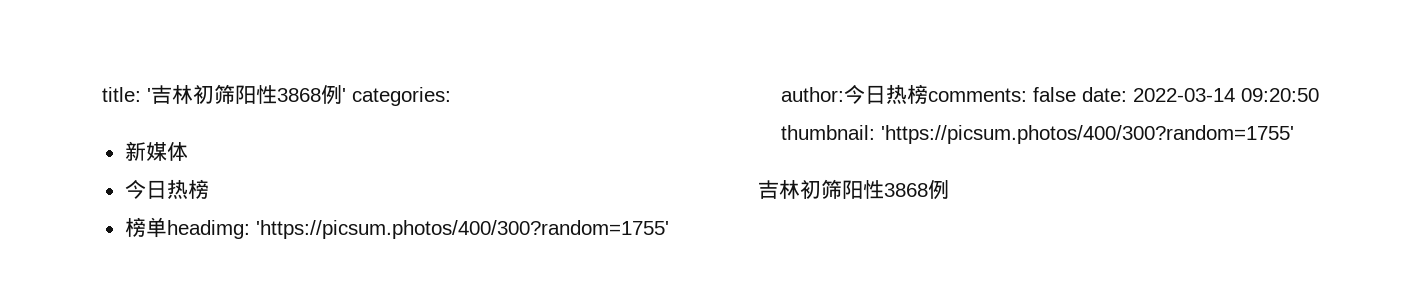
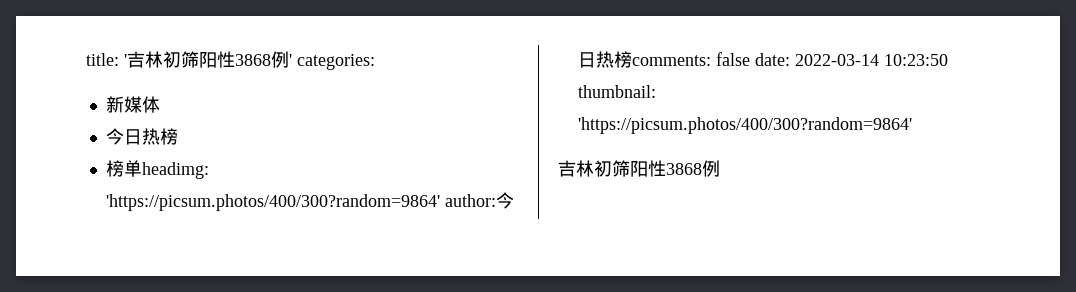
- 榜单headimg: 'https://picsum.photos/400/300?random=1755' author:今日热榜comments: false date: 2022-03-14 09:20:50 thumbnail: 'https://picsum.photos/400/300?random=1755'
+ 榜单headimg: 'https://picsum.photos/400/300?random=9864' author:今日热榜comments: false date: 2022-03-14 10:23:50 thumbnail: 'https://picsum.photos/400/300?random=9864'

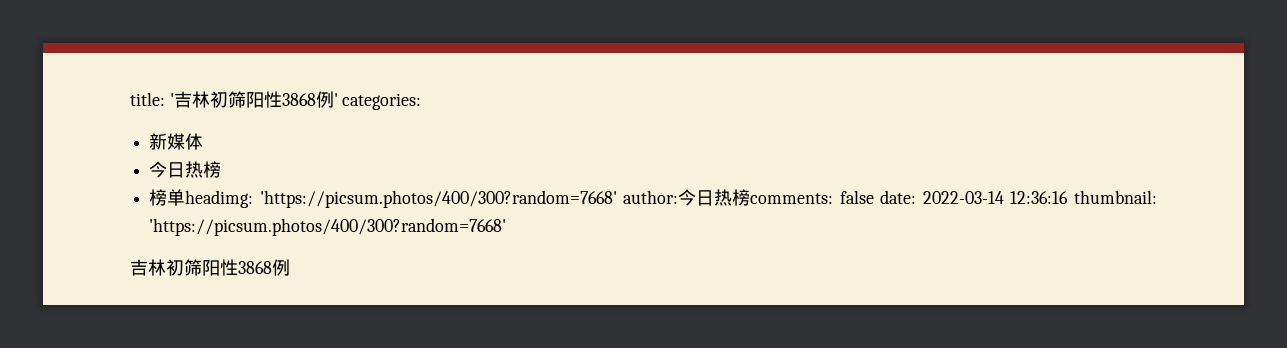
- 榜单headimg: 'https://picsum.photos/400/300?random=9864' author:今日热榜comments: false date: 2022-03-14 10:23:50 thumbnail: 'https://picsum.photos/400/300?random=9864'
+ 榜单headimg: 'https://picsum.photos/400/300?random=7668' author:今日热榜comments: false date: 2022-03-14 12:36:16 thumbnail: 'https://picsum.photos/400/300?random=7668'

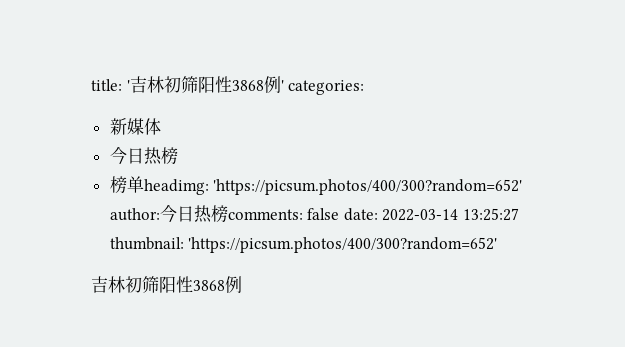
- 榜单headimg: 'https://picsum.photos/400/300?random=7668' author:今日热榜comments: false date: 2022-03-14 12:36:16 thumbnail: 'https://picsum.photos/400/300?random=7668'
+ 榜单headimg: 'https://picsum.photos/400/300?random=652' author:今日热榜comments: false date: 2022-03-14 13:25:27 thumbnail: 'https://picsum.photos/400/300?random=652'

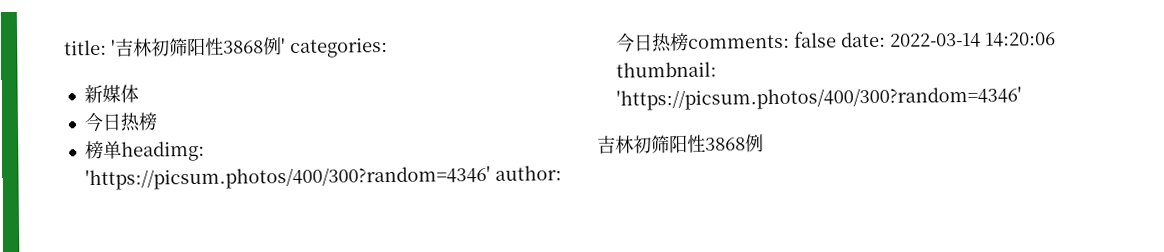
- 榜单headimg: 'https://picsum.photos/400/300?random=652' author:今日热榜comments: false date: 2022-03-14 13:25:27 thumbnail: 'https://picsum.photos/400/300?random=652'
+ 榜单headimg: 'https://picsum.photos/400/300?random=4346' author:今日热榜comments: false date: 2022-03-14 14:20:06 thumbnail: 'https://picsum.photos/400/300?random=4346'

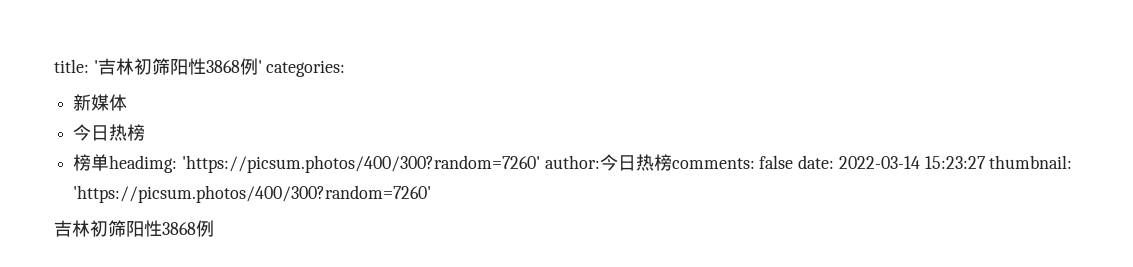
- 榜单headimg: 'https://picsum.photos/400/300?random=4346' author:今日热榜comments: false date: 2022-03-14 14:20:06 thumbnail: 'https://picsum.photos/400/300?random=4346'
+ 榜单headimg: 'https://picsum.photos/400/300?random=7260' author:今日热榜comments: false date: 2022-03-14 15:23:27 thumbnail: 'https://picsum.photos/400/300?random=7260'

